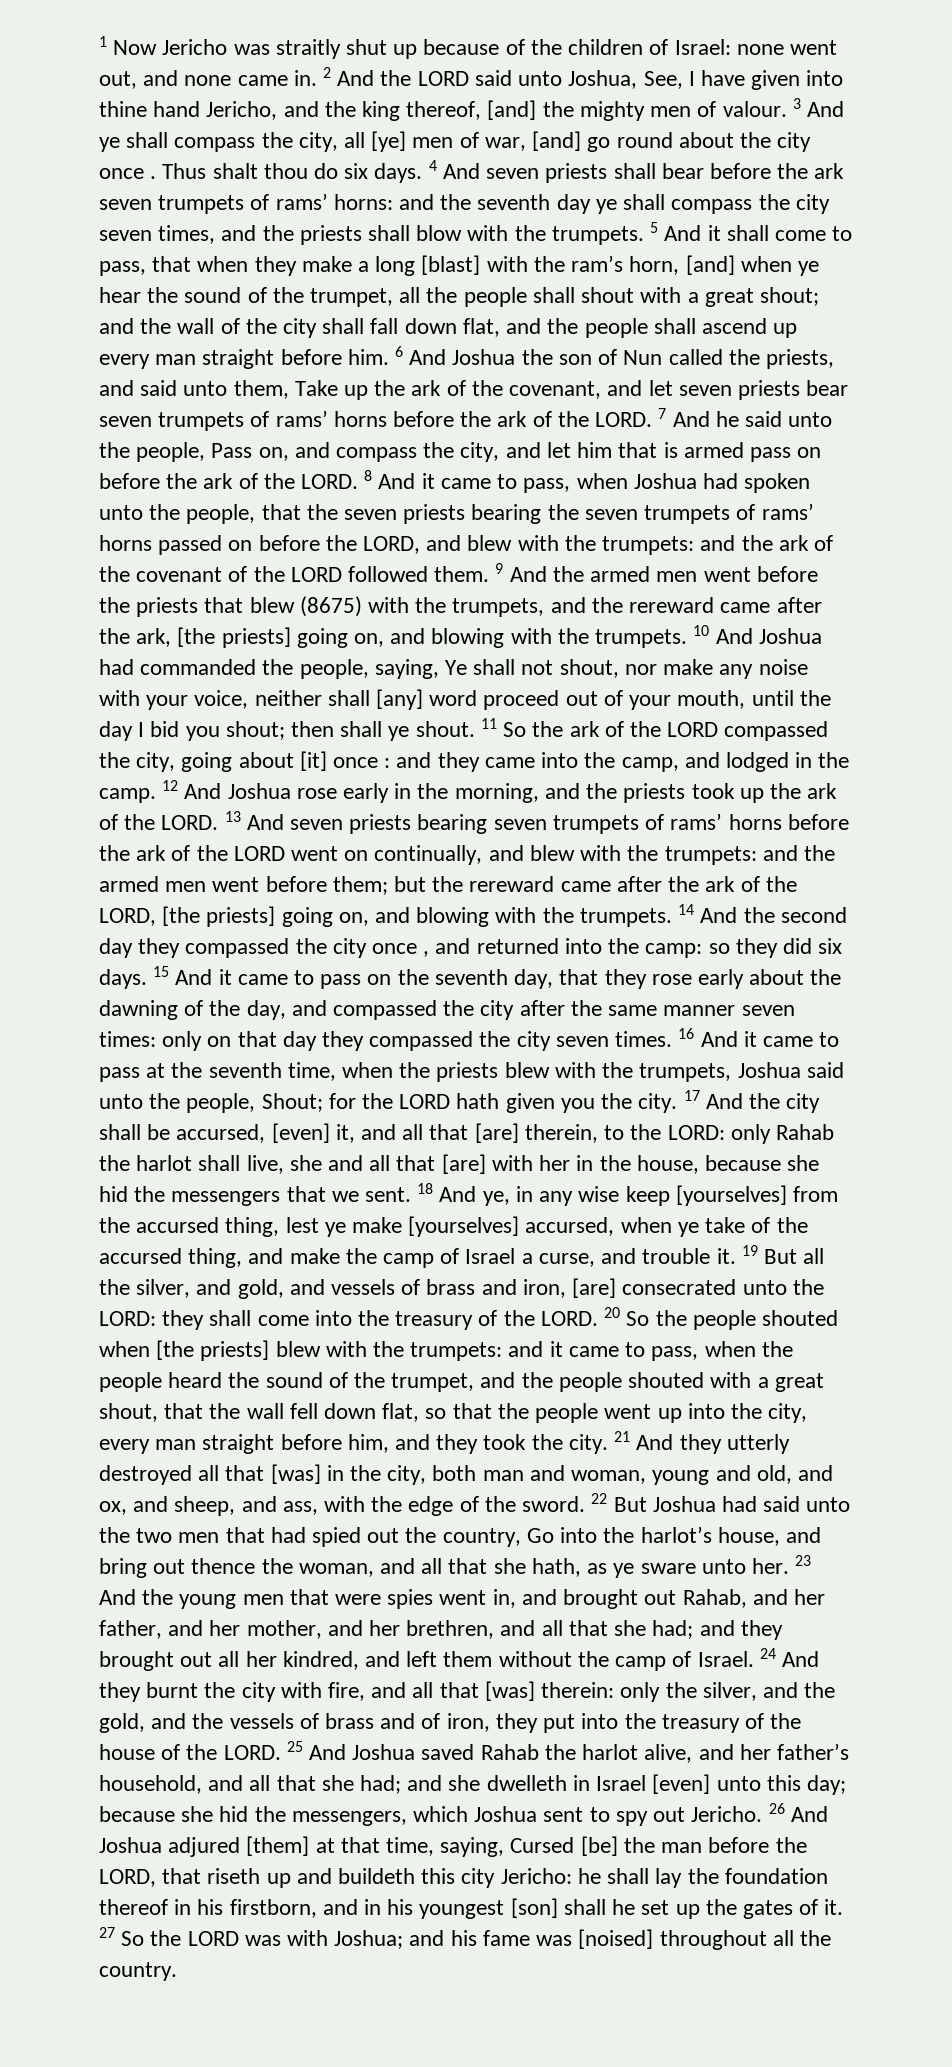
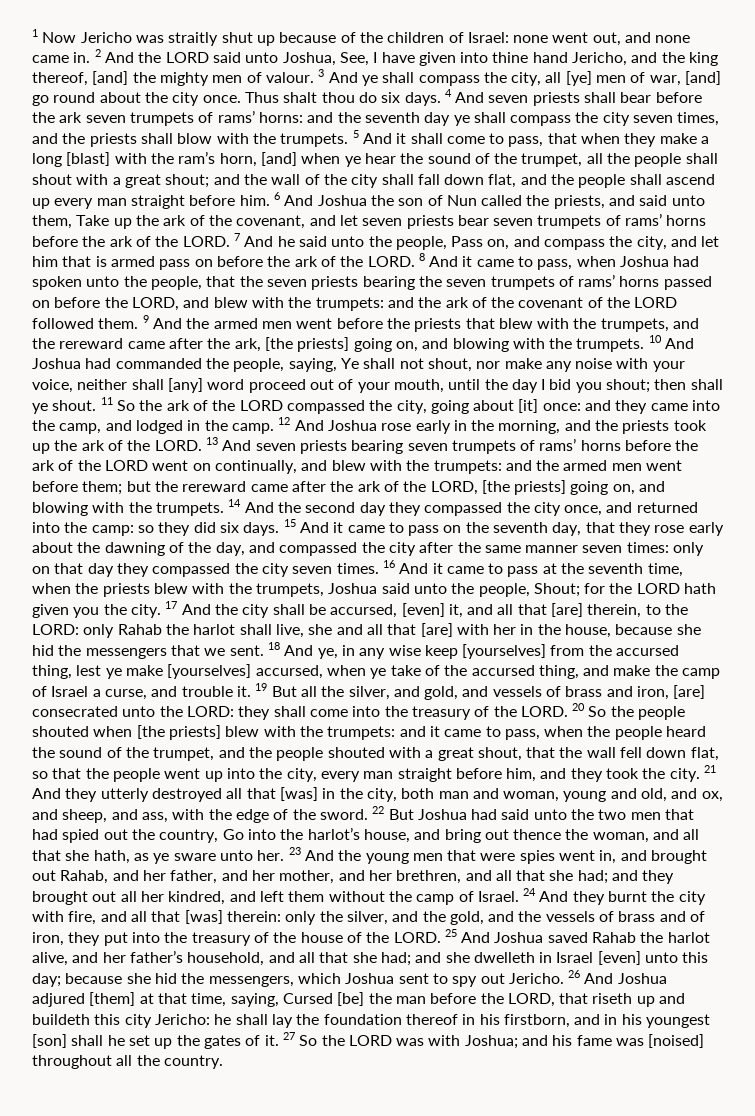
- 3 And ye shall compass the city, all [ye] men of war, [and] go round about the city once .
+ 3 And ye shall compass the city, all [ye] men of war, [and] go round about the city once.
- 9 And the armed men went before the priests that blew (8675) with the trumpets, and the rereward came after the ark, [the priests] going on, and blowing with the trumpets.
+ 9 And the armed men went before the priests that blew with the trumpets, and the rereward came after the ark, [the priests] going on, and blowing with the trumpets.
- 11 So the ark of the LORD compassed the city, going about [it] once : and they came into the camp, and lodged in the camp.
+ 11 So the ark of the LORD compassed the city, going about [it] once: and they came into the camp, and lodged in the camp.
- 14 And the second day they compassed the city once , and returned into the camp: so they did six days.
+ 14 And the second day they compassed the city once, and returned into the camp: so they did six days.

